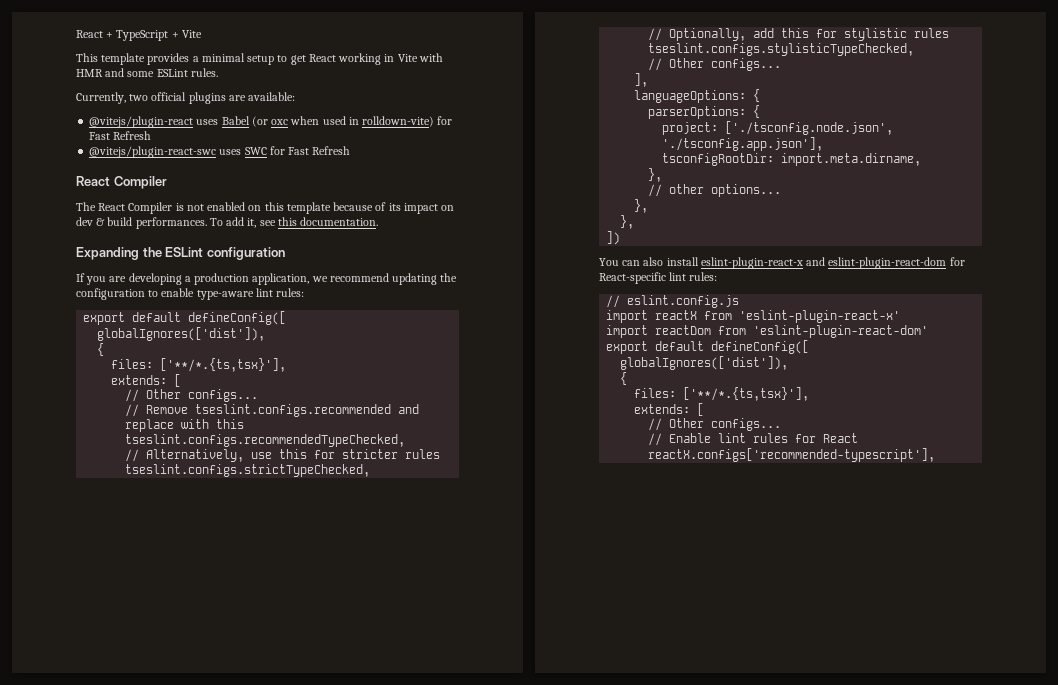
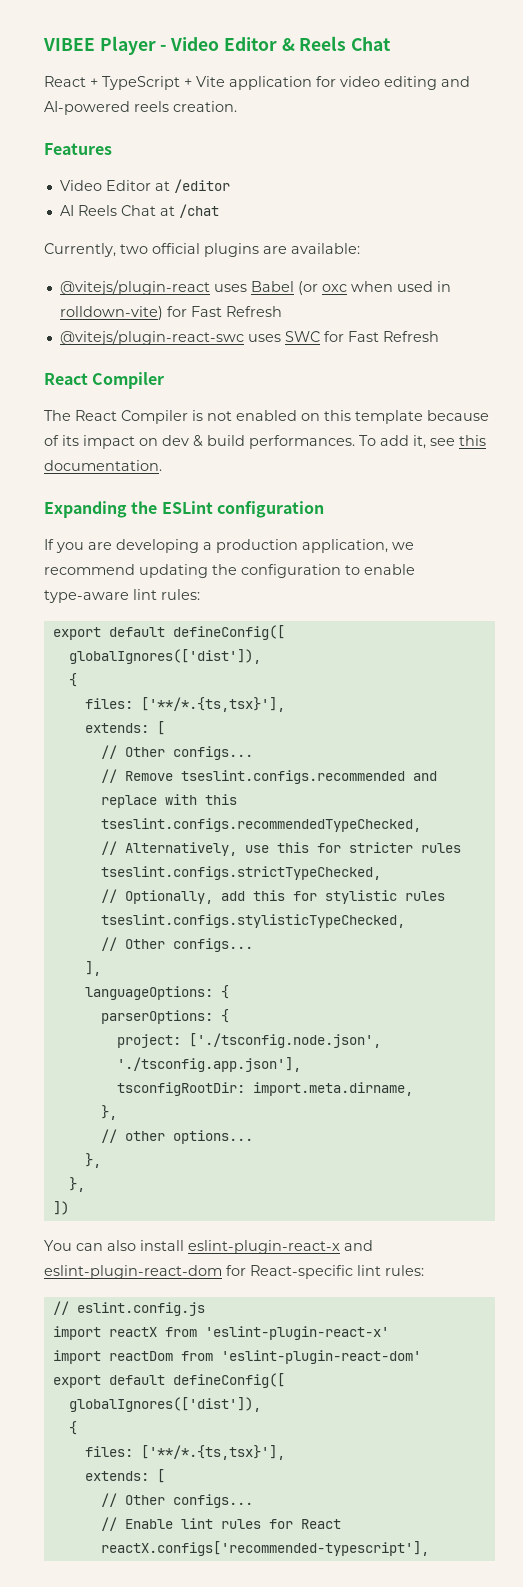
+ VIBEE Player - Video Editor & Reels Chat
- React + TypeScript + Vite
- This template provides a minimal setup to get React working in Vite with HMR and some ESLint rules.
+ React + TypeScript + Vite application for video editing and AI-powered reels creation.
+ Features
+ Video Editor at /editor
+ AI Reels Chat at /chat

